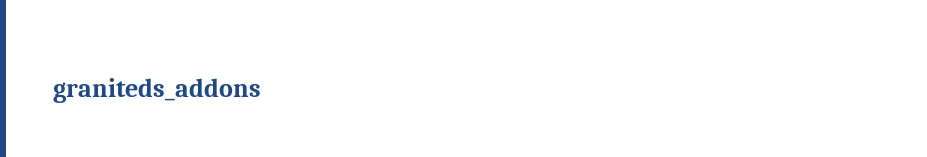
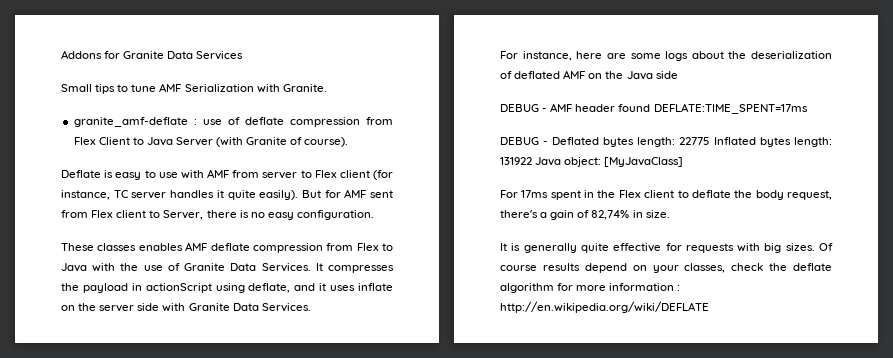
- graniteds_addons
+ Addons for Granite Data Services
+ Small tips to tune AMF Serialization with Granite.
+ granite_amf-deflate : use of deflate compression from Flex Client to Java Server (with Granite of course).
+ Deflate is easy to use with AMF from server to Flex client (for instance, TC server handles it quite easily). But for AMF sent from Flex client to Server, there is no easy configuration.
+ These classes enables AMF deflate compression from Flex to Java with the use of Granite Data Services. It compresses the payload in actionScript using deflate, and it uses inflate on the server side with Granite Data Services.
+ For instance, here are some logs about the deserialization of deflated AMF on the Java side
+ DEBUG - AMF header found DEFLATE:TIME_SPENT=17ms
+ DEBUG - Deflated bytes length: 22775 Inflated bytes length: 131922 Java object: [MyJavaClass]
+ For 17ms spent in the Flex client to deflate the body request, there's a gain of 82,74% in size.
+ It is generally quite effective for requests with big sizes. Of course results depend on your classes, check the deflate algorithm for more information : http://en.wikipedia.org/wiki/DEFLATE

